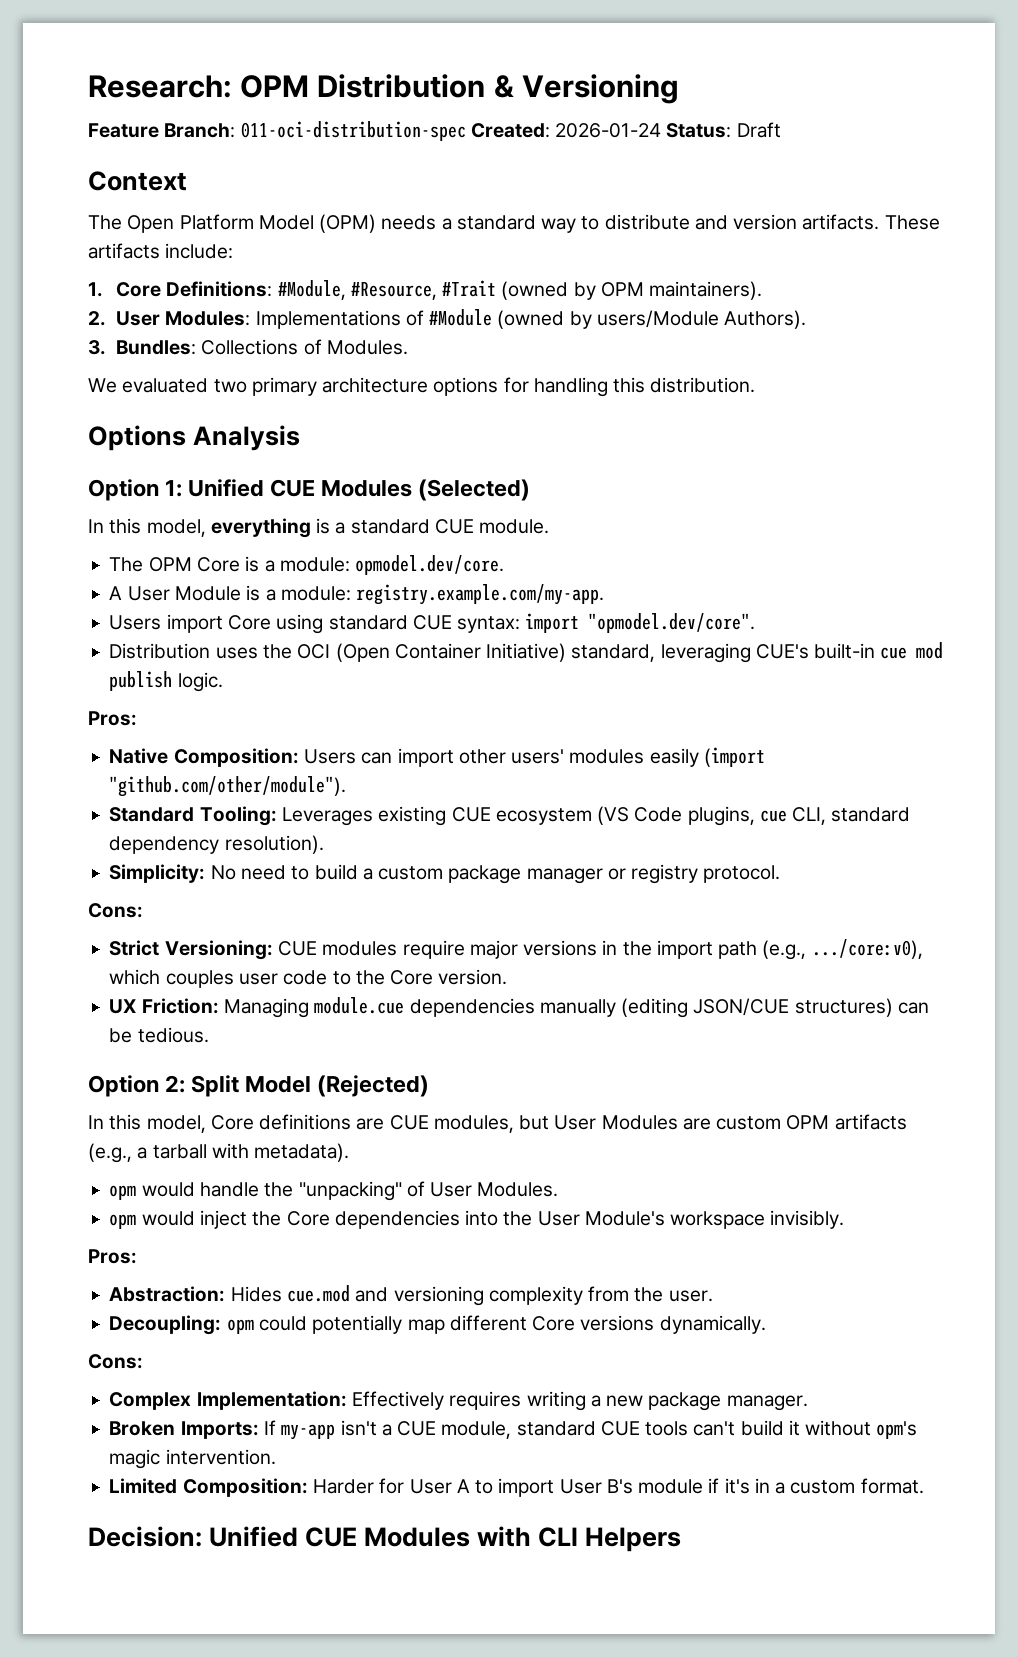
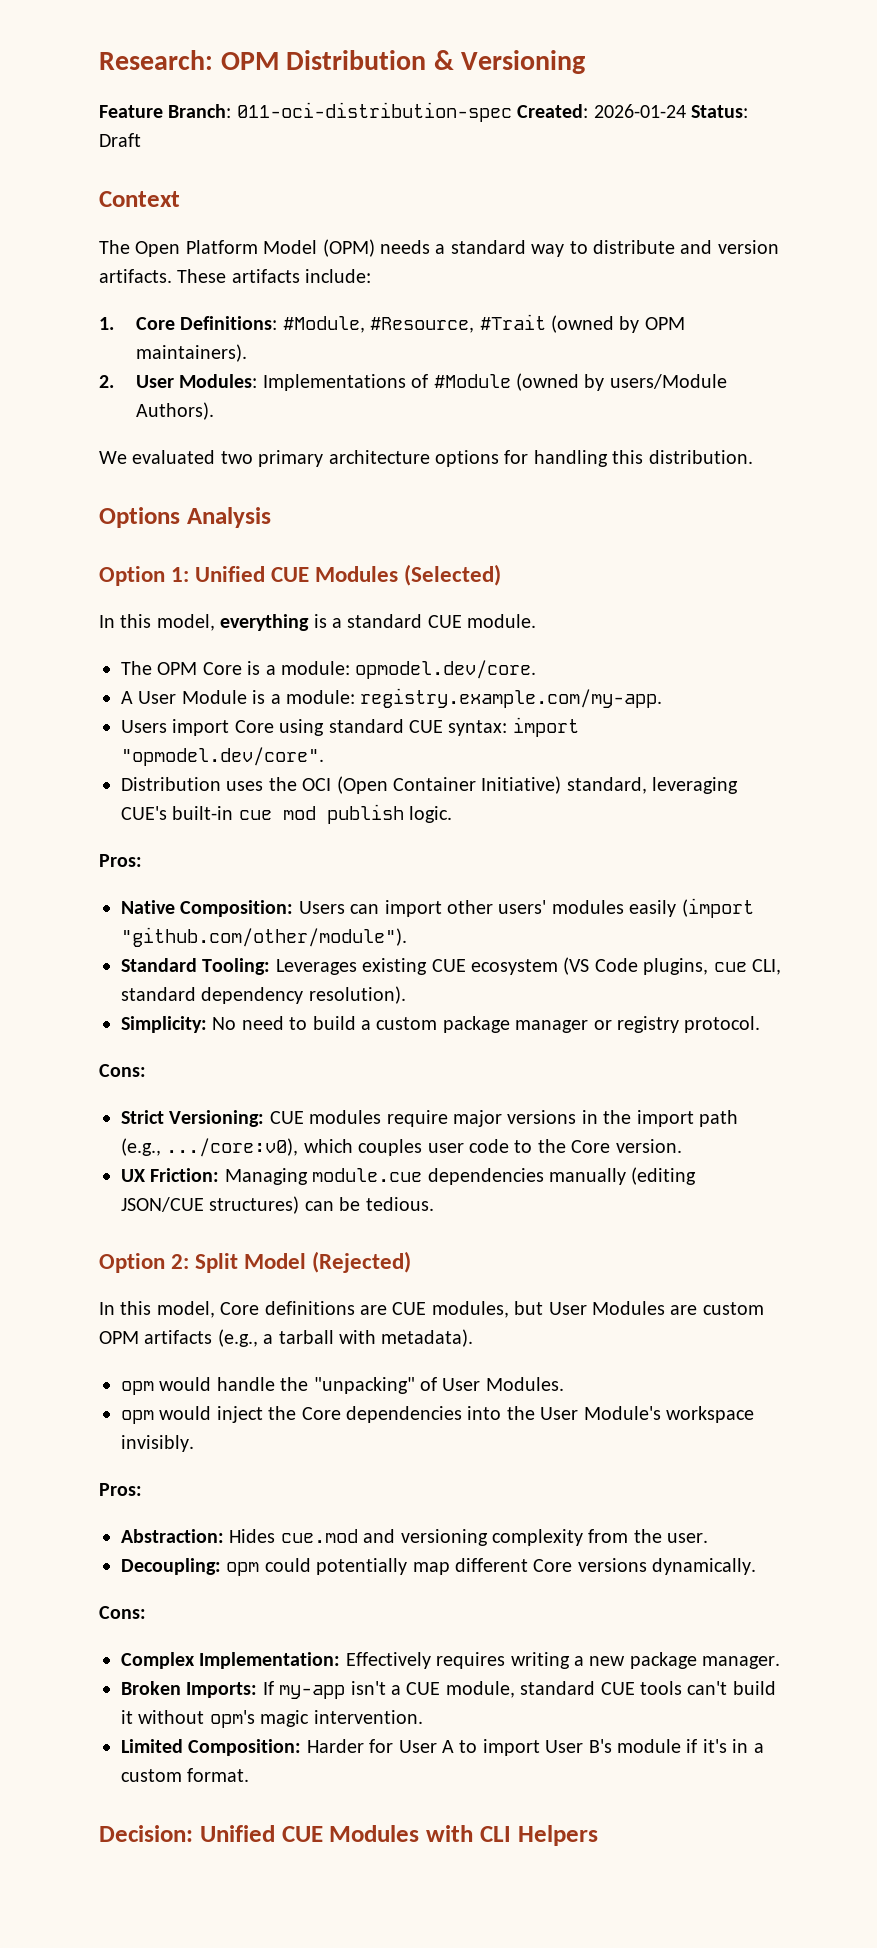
- 3. Bundles: Collections of Modules.

